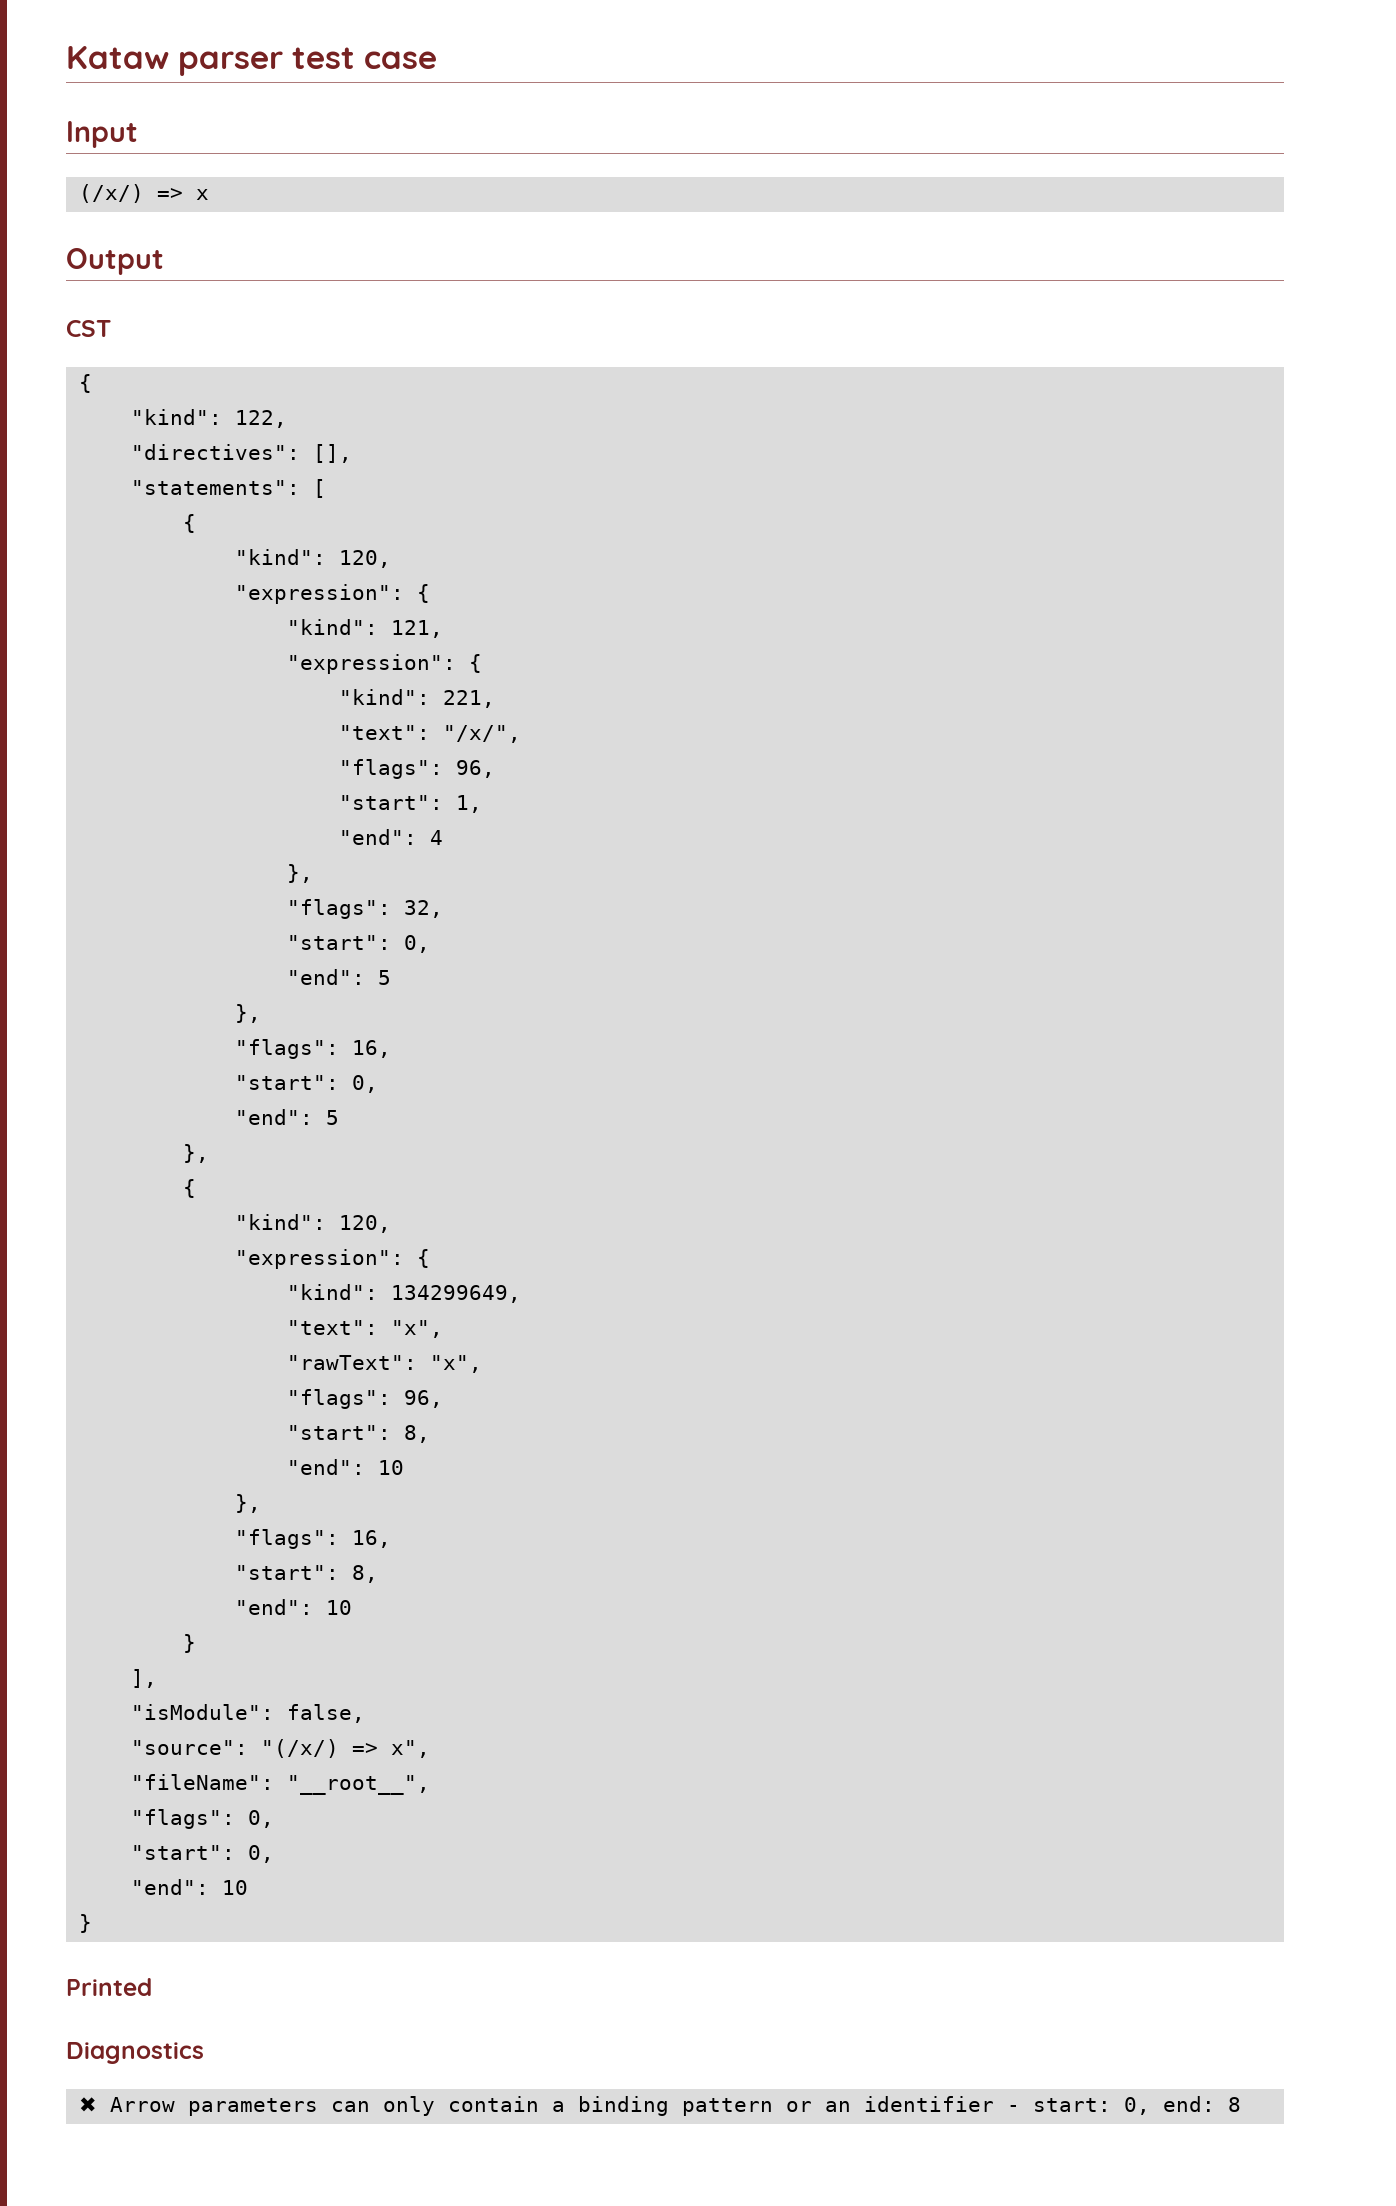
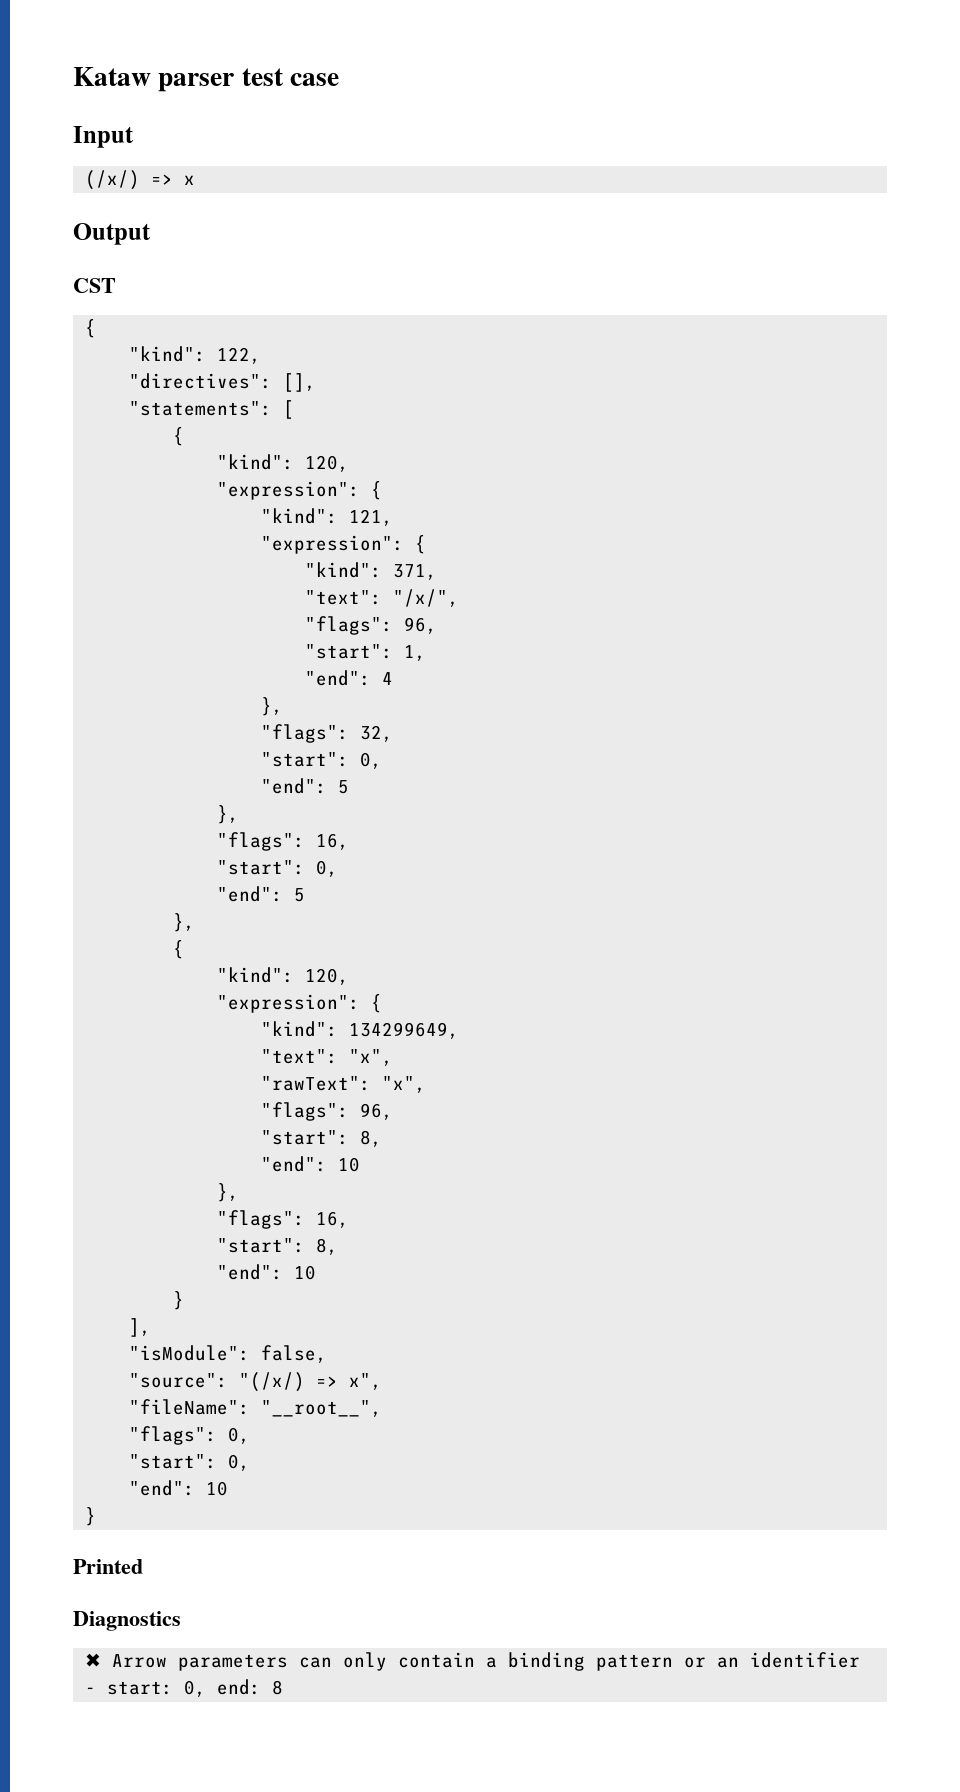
- "kind": 221,
+ "kind": 371,

